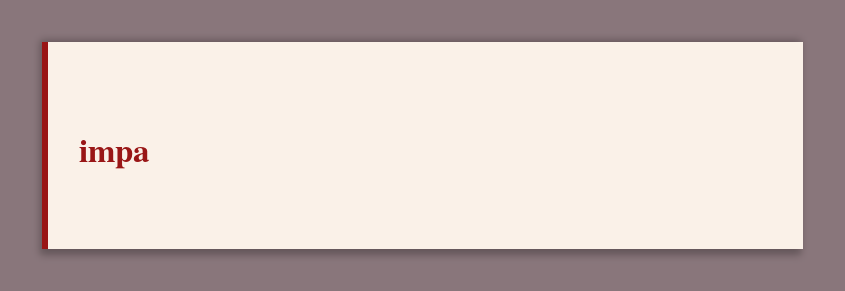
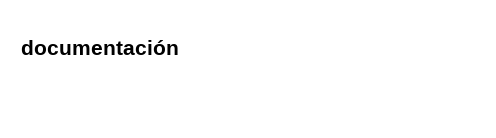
- impa
+ documentación

